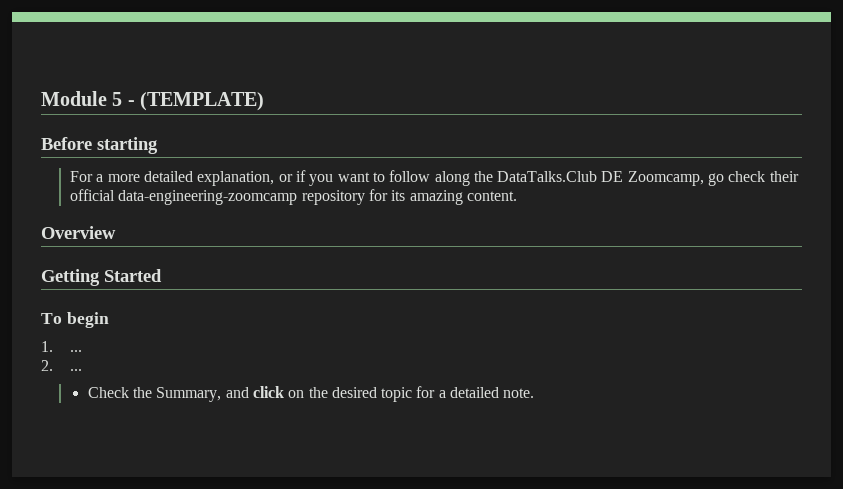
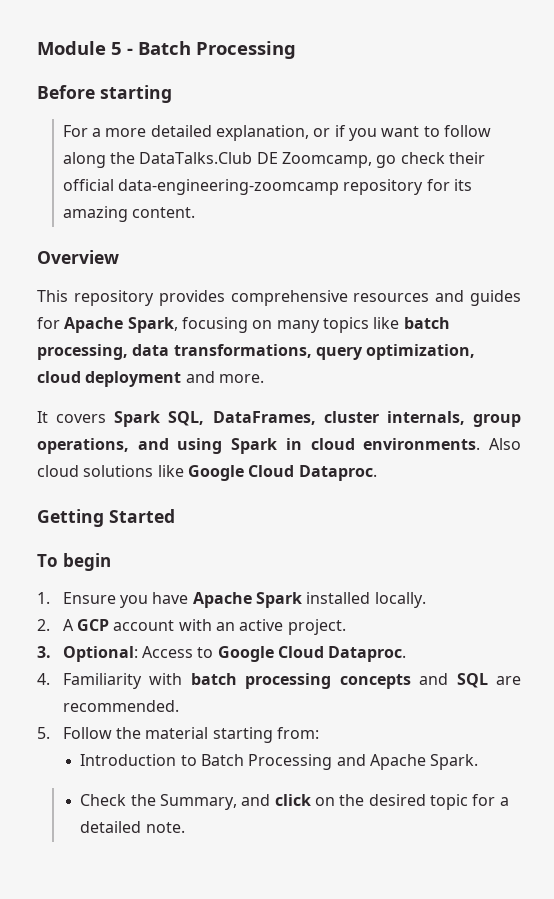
- Module 5 - (TEMPLATE)
+ Module 5 - Batch Processing
+ This repository provides comprehensive resources and guides for Apache Spark, focusing on many topics like batch processing, data transformations, query optimization, cloud deployment and more.
+ It covers Spark SQL, DataFrames, cluster internals, group operations, and using Spark in cloud environments. Also cloud solutions like Google Cloud Dataproc.
- 1. ...
- 2. ...
+ 1. Ensure you have Apache Spark installed locally.
+ 2. A GCP account with an active project.
+ 3. Optional: Access to Google Cloud Dataproc.
+ 4. Familiarity with batch processing concepts and SQL are recommended.
+ 5. Follow the material starting from:
+ Introduction to Batch Processing and Apache Spark.

